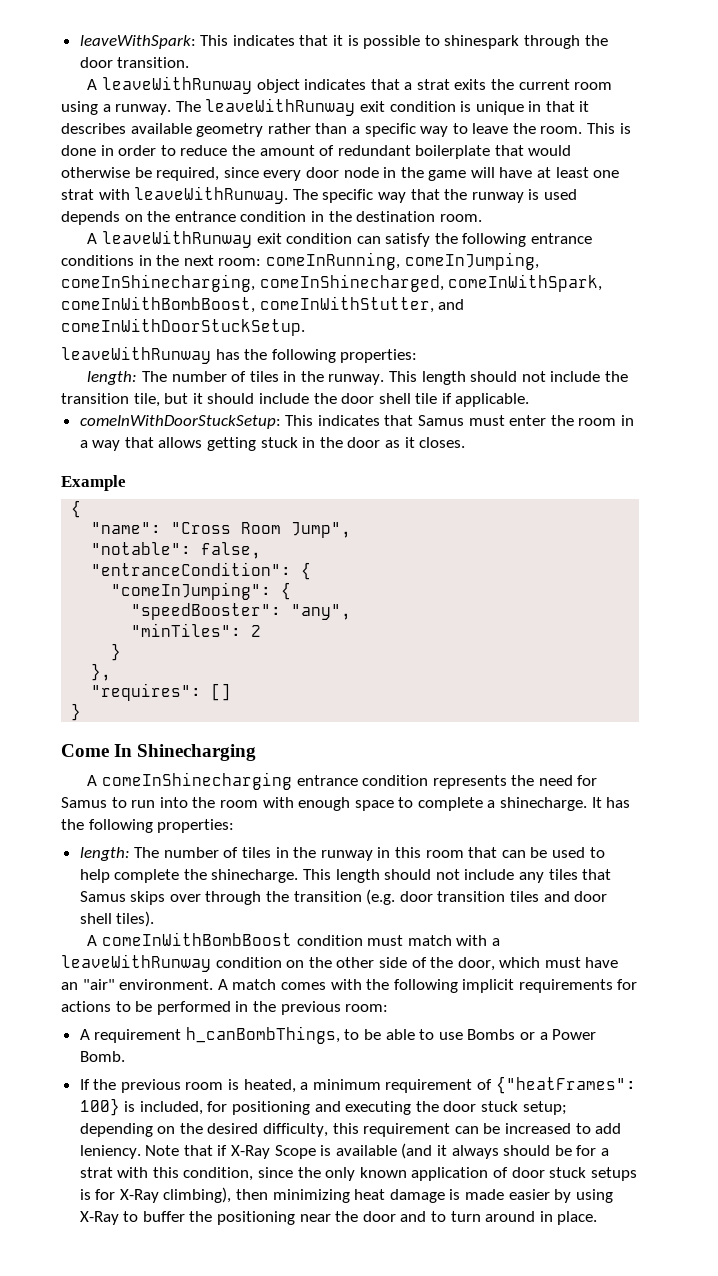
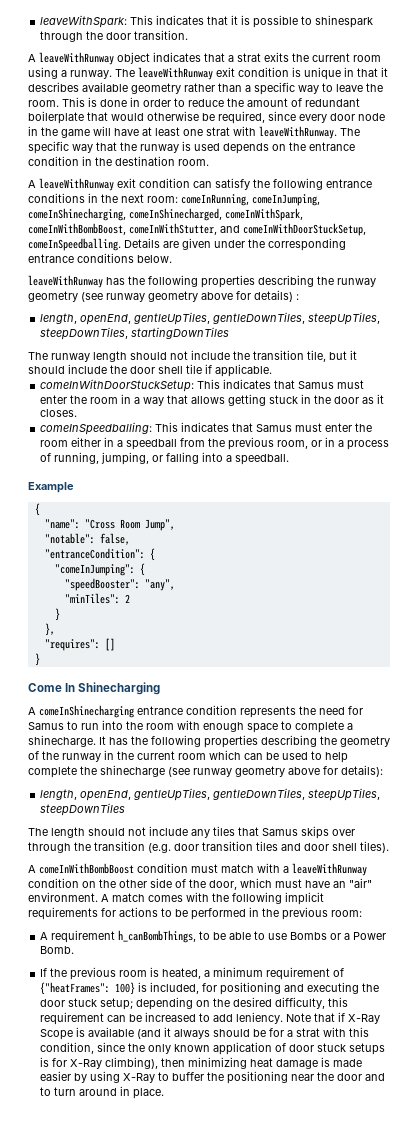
- A leaveWithRunway exit condition can satisfy the following entrance conditions in the next room: comeInRunning, comeInJumping, comeInShinecharging, comeInShinecharged, comeInWithSpark, comeInWithBombBoost, comeInWithStutter, and comeInWithDoorStuckSetup.
- leaveWithRunway has the following properties:
- length: The number of tiles in the runway. This length should not include the transition tile, but it should include the door shell tile if applicable.
+ A leaveWithRunway exit condition can satisfy the following entrance conditions in the next room: comeInRunning, comeInJumping, comeInShinecharging, comeInShinecharged, comeInWithSpark, comeInWithBombBoost, comeInWithStutter, and comeInWithDoorStuckSetup, comeInSpeedballing. Details are given under the corresponding entrance conditions below.
+ leaveWithRunway has the following properties describing the runway geometry (see runway geometry above for details) :
+ length, openEnd, gentleUpTiles, gentleDownTiles, steepUpTiles, steepDownTiles, startingDownTiles
+ The runway length should not include the transition tile, but it should include the door shell tile if applicable.
+ comeInSpeedballing: This indicates that Samus must enter the room either in a speedball from the previous room, or in a process of running, jumping, or falling into a speedball.
- It has the following properties:
- length: The number of tiles in the runway in this room that can be used to help complete the shinecharge. This length should not include any tiles that Samus skips over through the transition (e.g. door transition tiles and door shell tiles).
+ It has the following properties describing the geometry of the runway in the current room which can be used to help complete the shinecharge (see runway geometry above for details):
+ length, openEnd, gentleUpTiles, gentleDownTiles, steepUpTiles, steepDownTiles
+ The length should not include any tiles that Samus skips over through the transition (e.g. door transition tiles and door shell tiles).

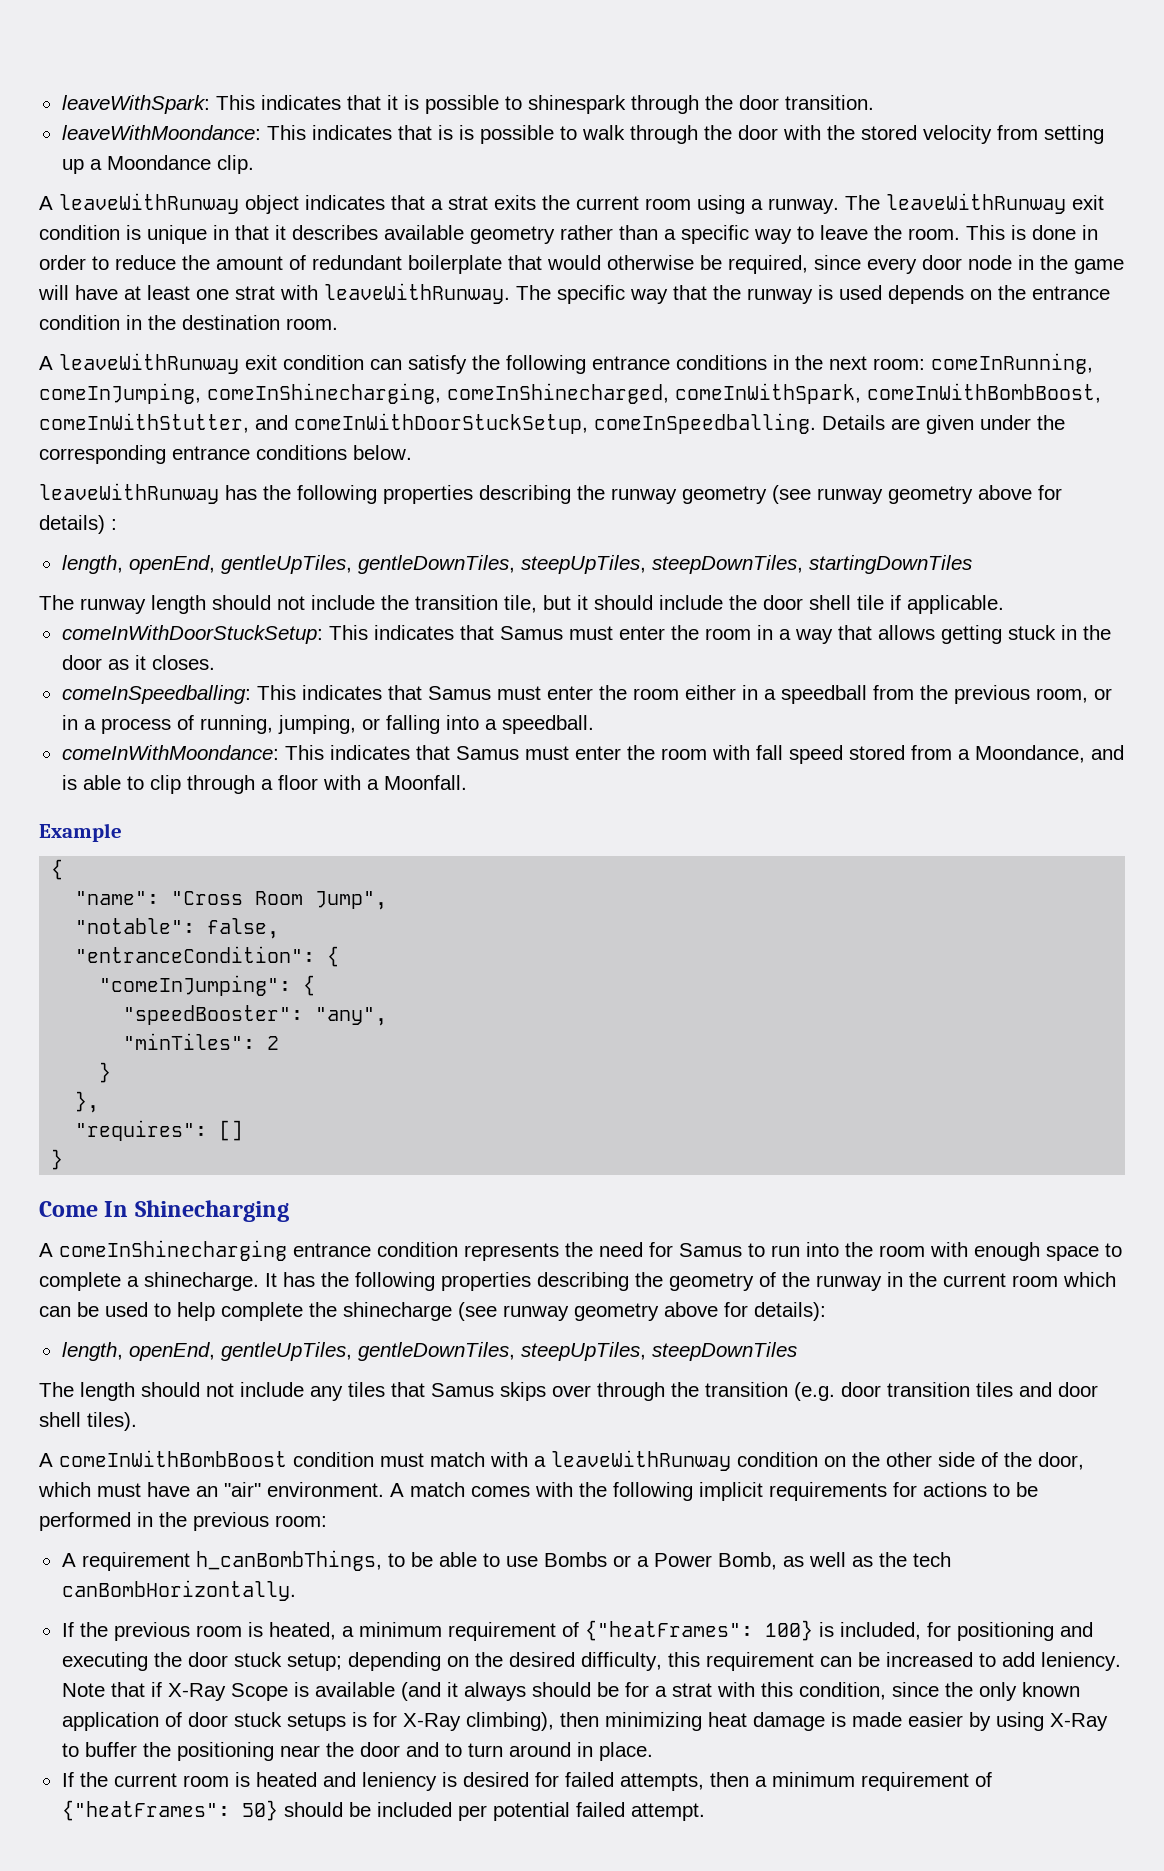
+ leaveWithMoondance: This indicates that is is possible to walk through the door with the stored velocity from setting up a Moondance clip.
+ comeInWithMoondance: This indicates that Samus must enter the room with fall speed stored from a Moondance, and is able to clip through a floor with a Moonfall.
- A requirement h_canBombThings, to be able to use Bombs or a Power Bomb.
+ A requirement h_canBombThings, to be able to use Bombs or a Power Bomb, as well as the tech canBombHorizontally.
+ If the current room is heated and leniency is desired for failed attempts, then a minimum requirement of {"heatFrames": 50} should be included per potential failed attempt.

